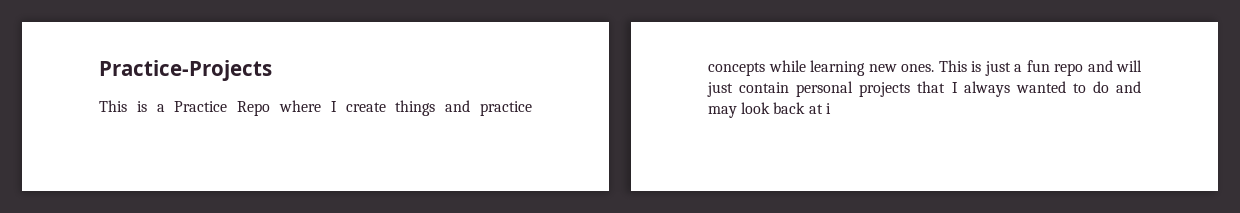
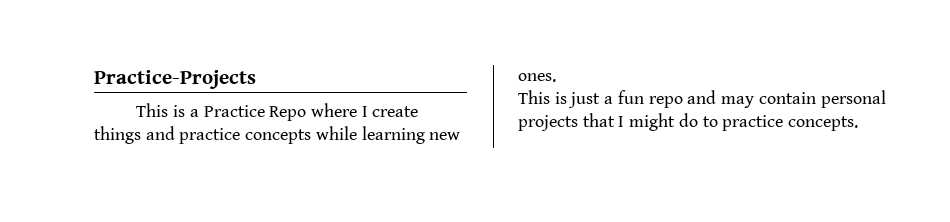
- This is a Practice Repo where I create things and practice concepts while learning new ones. This is just a fun repo and will just contain personal projects that I always wanted to do and may look back at i
+ This is a Practice Repo where I create things and practice concepts while learning new ones.
+ This is just a fun repo and may contain personal projects that I might do to practice concepts.

